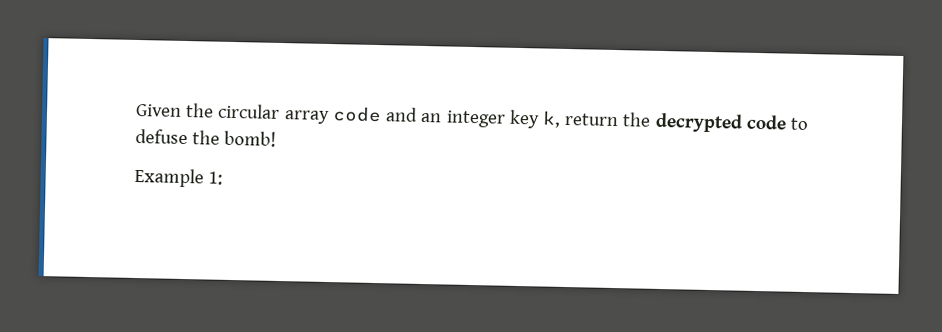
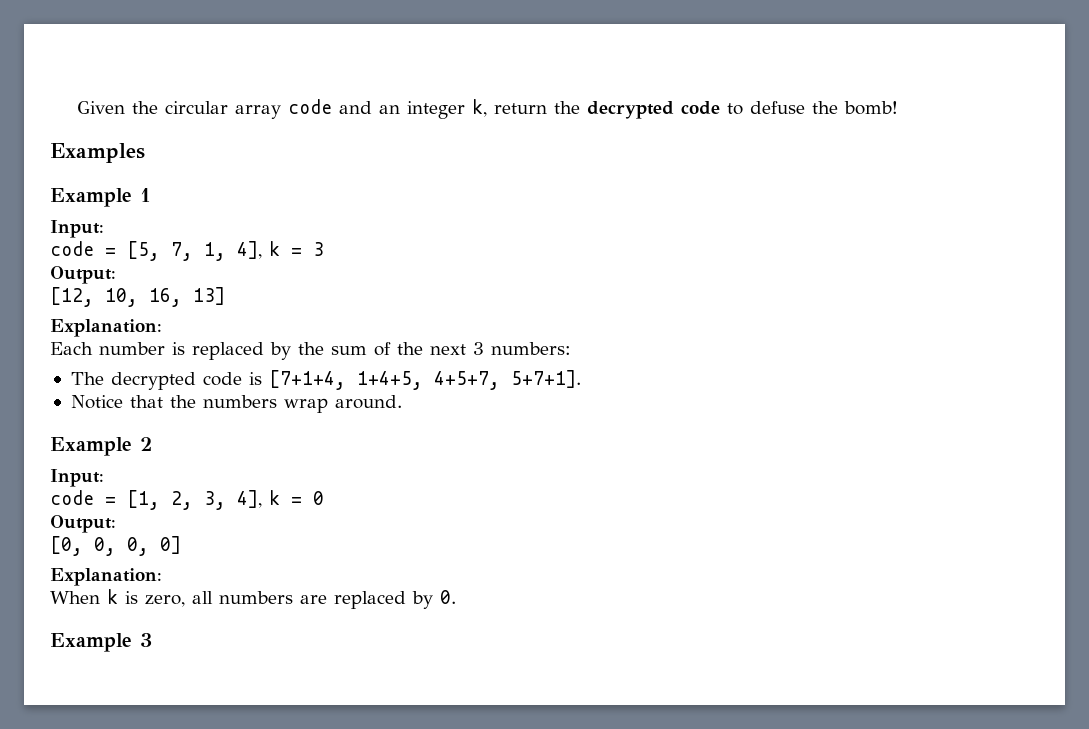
- Given the circular array code and an integer key k, return the decrypted code to defuse the bomb!
+ Given the circular array code and an integer k, return the decrypted code to defuse the bomb!
- Example 1:
+ Examples
+ Example 1
+ Input:
+ code = [5, 7, 1, 4], k = 3
+ Output:
+ [12, 10, 16, 13]
+ Explanation:
+ Each number is replaced by the sum of the next 3 numbers:
+ The decrypted code is [7+1+4, 1+4+5, 4+5+7, 5+7+1].
+ Notice that the numbers wrap around.
+ Example 2
+ Input:
+ code = [1, 2, 3, 4], k = 0
+ Output:
+ [0, 0, 0, 0]
+ Explanation:
+ When k is zero, all numbers are replaced by 0.
+ Example 3

